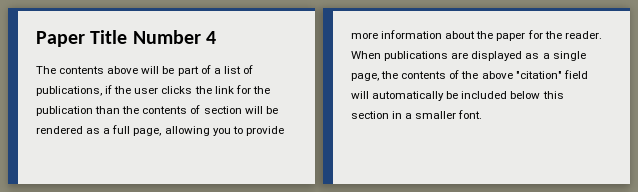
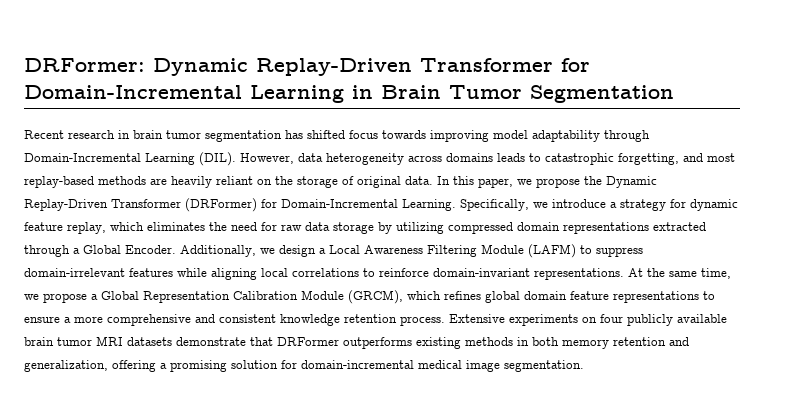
- Paper Title Number 4
- The contents above will be part of a list of publications, if the user clicks the link for the publication than the contents of section will be rendered as a full page, allowing you to provide more information about the paper for the reader. When publications are displayed as a single page, the contents of the above "citation" field will automatically be included below this section in a smaller font.
+ DRFormer: Dynamic Replay-Driven Transformer for Domain-Incremental Learning in Brain Tumor Segmentation
+ Recent research in brain tumor segmentation has shifted focus towards improving model adaptability through Domain-Incremental Learning (DIL). However, data heterogeneity across domains leads to catastrophic forgetting, and most replay-based methods are heavily reliant on the storage of original data. In this paper, we propose the Dynamic Replay-Driven Transformer (DRFormer) for Domain-Incremental Learning. Specifically, we introduce a strategy for dynamic feature replay, which eliminates the need for raw data storage by utilizing compressed domain representations extracted through a Global Encoder. Additionally, we design a Local Awareness Filtering Module (LAFM) to suppress domain-irrelevant features while aligning local correlations to reinforce domain-invariant representations. At the same time, we propose a Global Representation Calibration Module (GRCM), which refines global domain feature representations to ensure a more comprehensive and consistent knowledge retention process. Extensive experiments on four publicly available brain tumor MRI datasets demonstrate that DRFormer outperforms existing methods in both memory retention and generalization, offering a promising solution for domain-incremental medical image segmentation.

